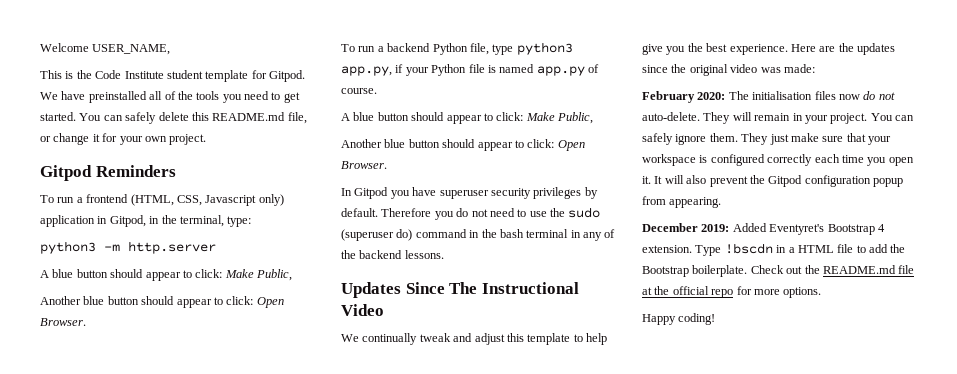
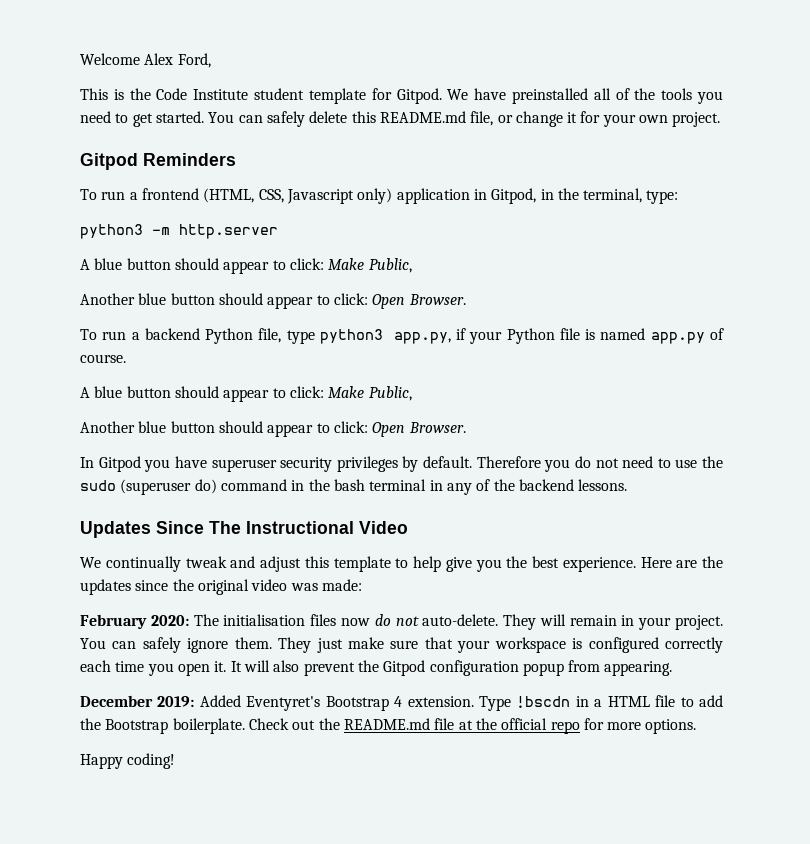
- Welcome USER_NAME,
+ Welcome Alex Ford,

